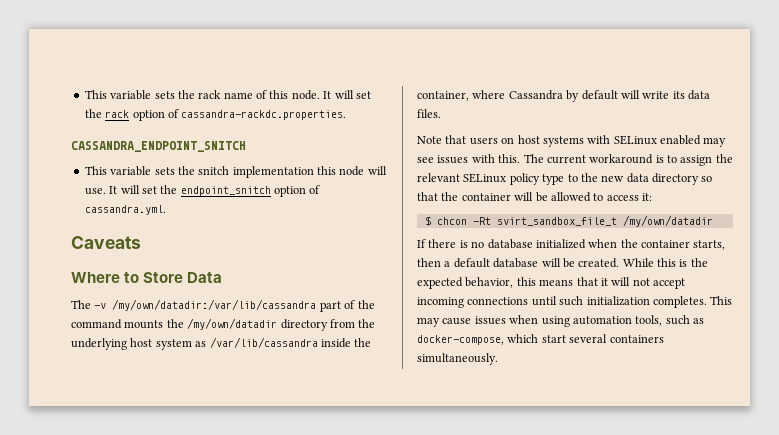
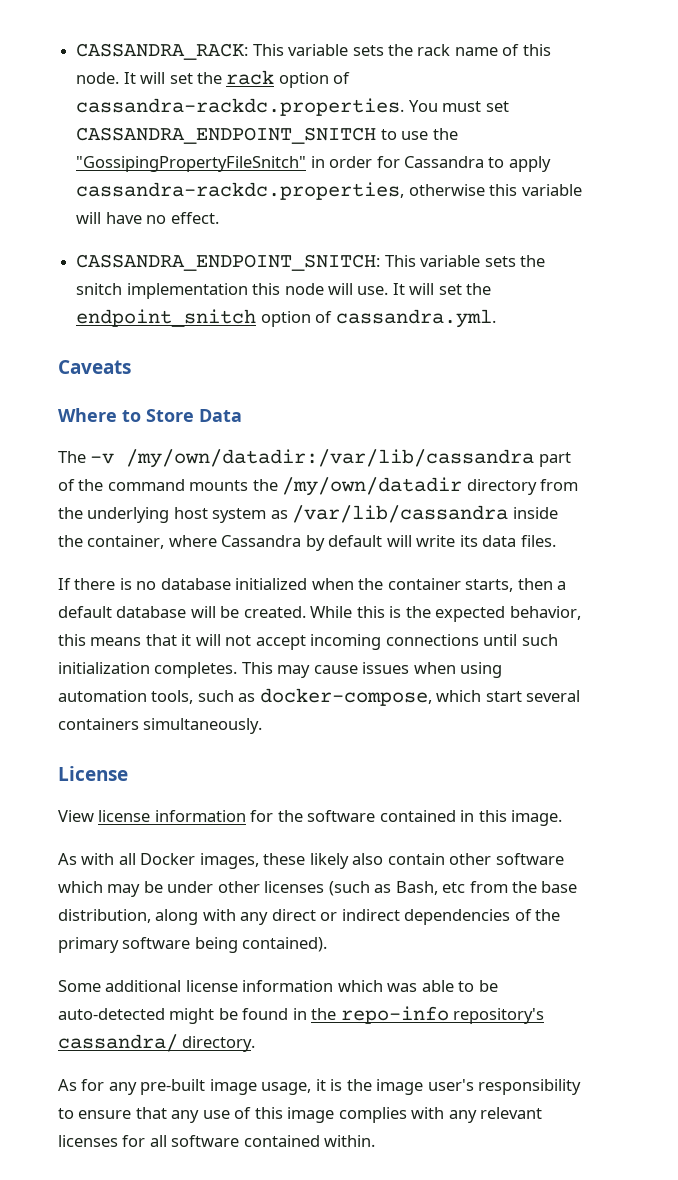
- This variable sets the rack name of this node.
+ CASSANDRA_RACK: This variable sets the rack name of this node.
- It will set the rack option of cassandra-rackdc.properties.
- CASSANDRA_ENDPOINT_SNITCH
- This variable sets the snitch implementation this node will use.
+ It will set the rack option of cassandra-rackdc.properties. You must set CASSANDRA_ENDPOINT_SNITCH to use the "GossipingPropertyFileSnitch" in order for Cassandra to apply cassandra-rackdc.properties, otherwise this variable will have no effect.
+ CASSANDRA_ENDPOINT_SNITCH: This variable sets the snitch implementation this node will use.
- Note that users on host systems with SELinux enabled may see issues with this. The current workaround is to assign the relevant SELinux policy type to the new data directory so that the container will be allowed to access it:
- $ chcon -Rt svirt_sandbox_file_t /my/own/datadir
+ License
+ View license information for the software contained in this image.
+ As with all Docker images, these likely also contain other software which may be under other licenses (such as Bash, etc from the base distribution, along with any direct or indirect dependencies of the primary software being contained).
+ Some additional license information which was able to be auto-detected might be found in the repo-info repository's cassandra/ directory.
+ As for any pre-built image usage, it is the image user's responsibility to ensure that any use of this image complies with any relevant licenses for all software contained within.

